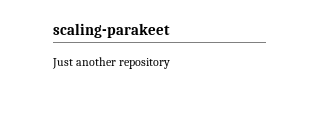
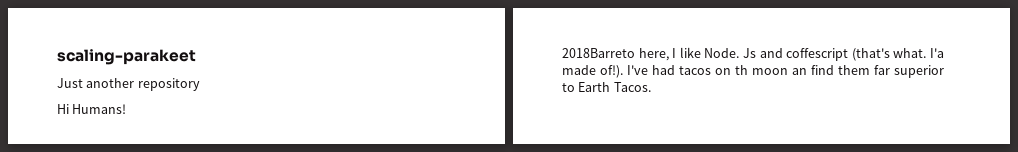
+ Hi Humans!
+ 2018Barreto here, I like Node. Js and coffescript (that's what. I'a made of!). I've had tacos on th moon an find them far superior to Earth Tacos.

